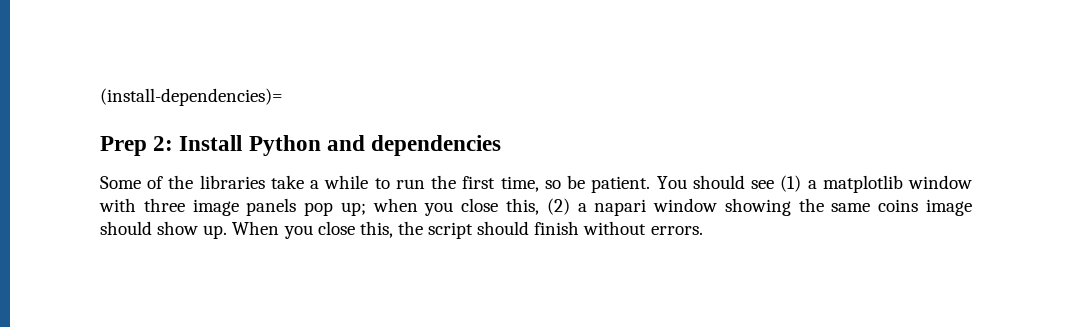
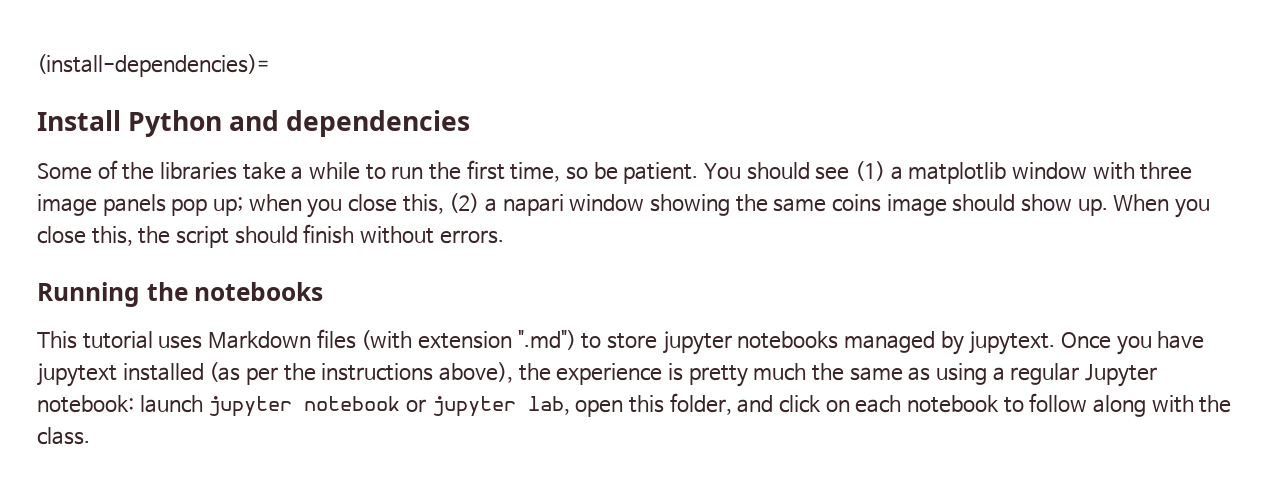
- Prep 2: Install Python and dependencies
+ Install Python and dependencies
+ Running the notebooks
+ This tutorial uses Markdown files (with extension ".md") to store jupyter notebooks managed by jupytext. Once you have jupytext installed (as per the instructions above), the experience is pretty much the same as using a regular Jupyter notebook: launch jupyter notebook or jupyter lab, open this folder, and click on each notebook to follow along with the class.

